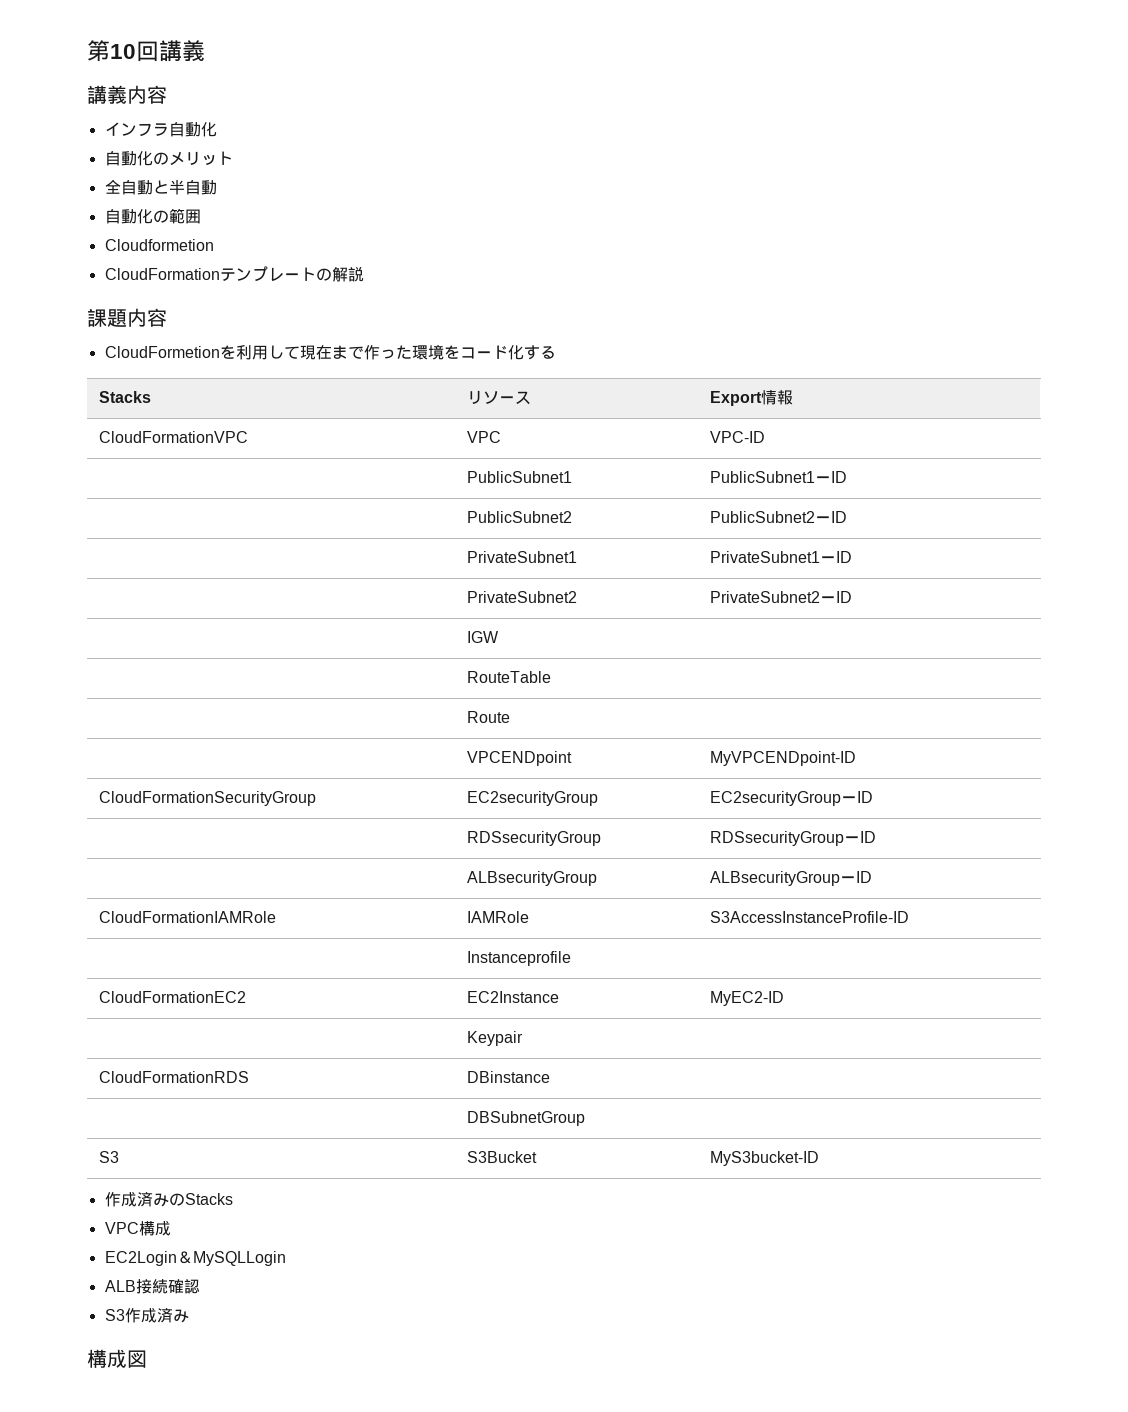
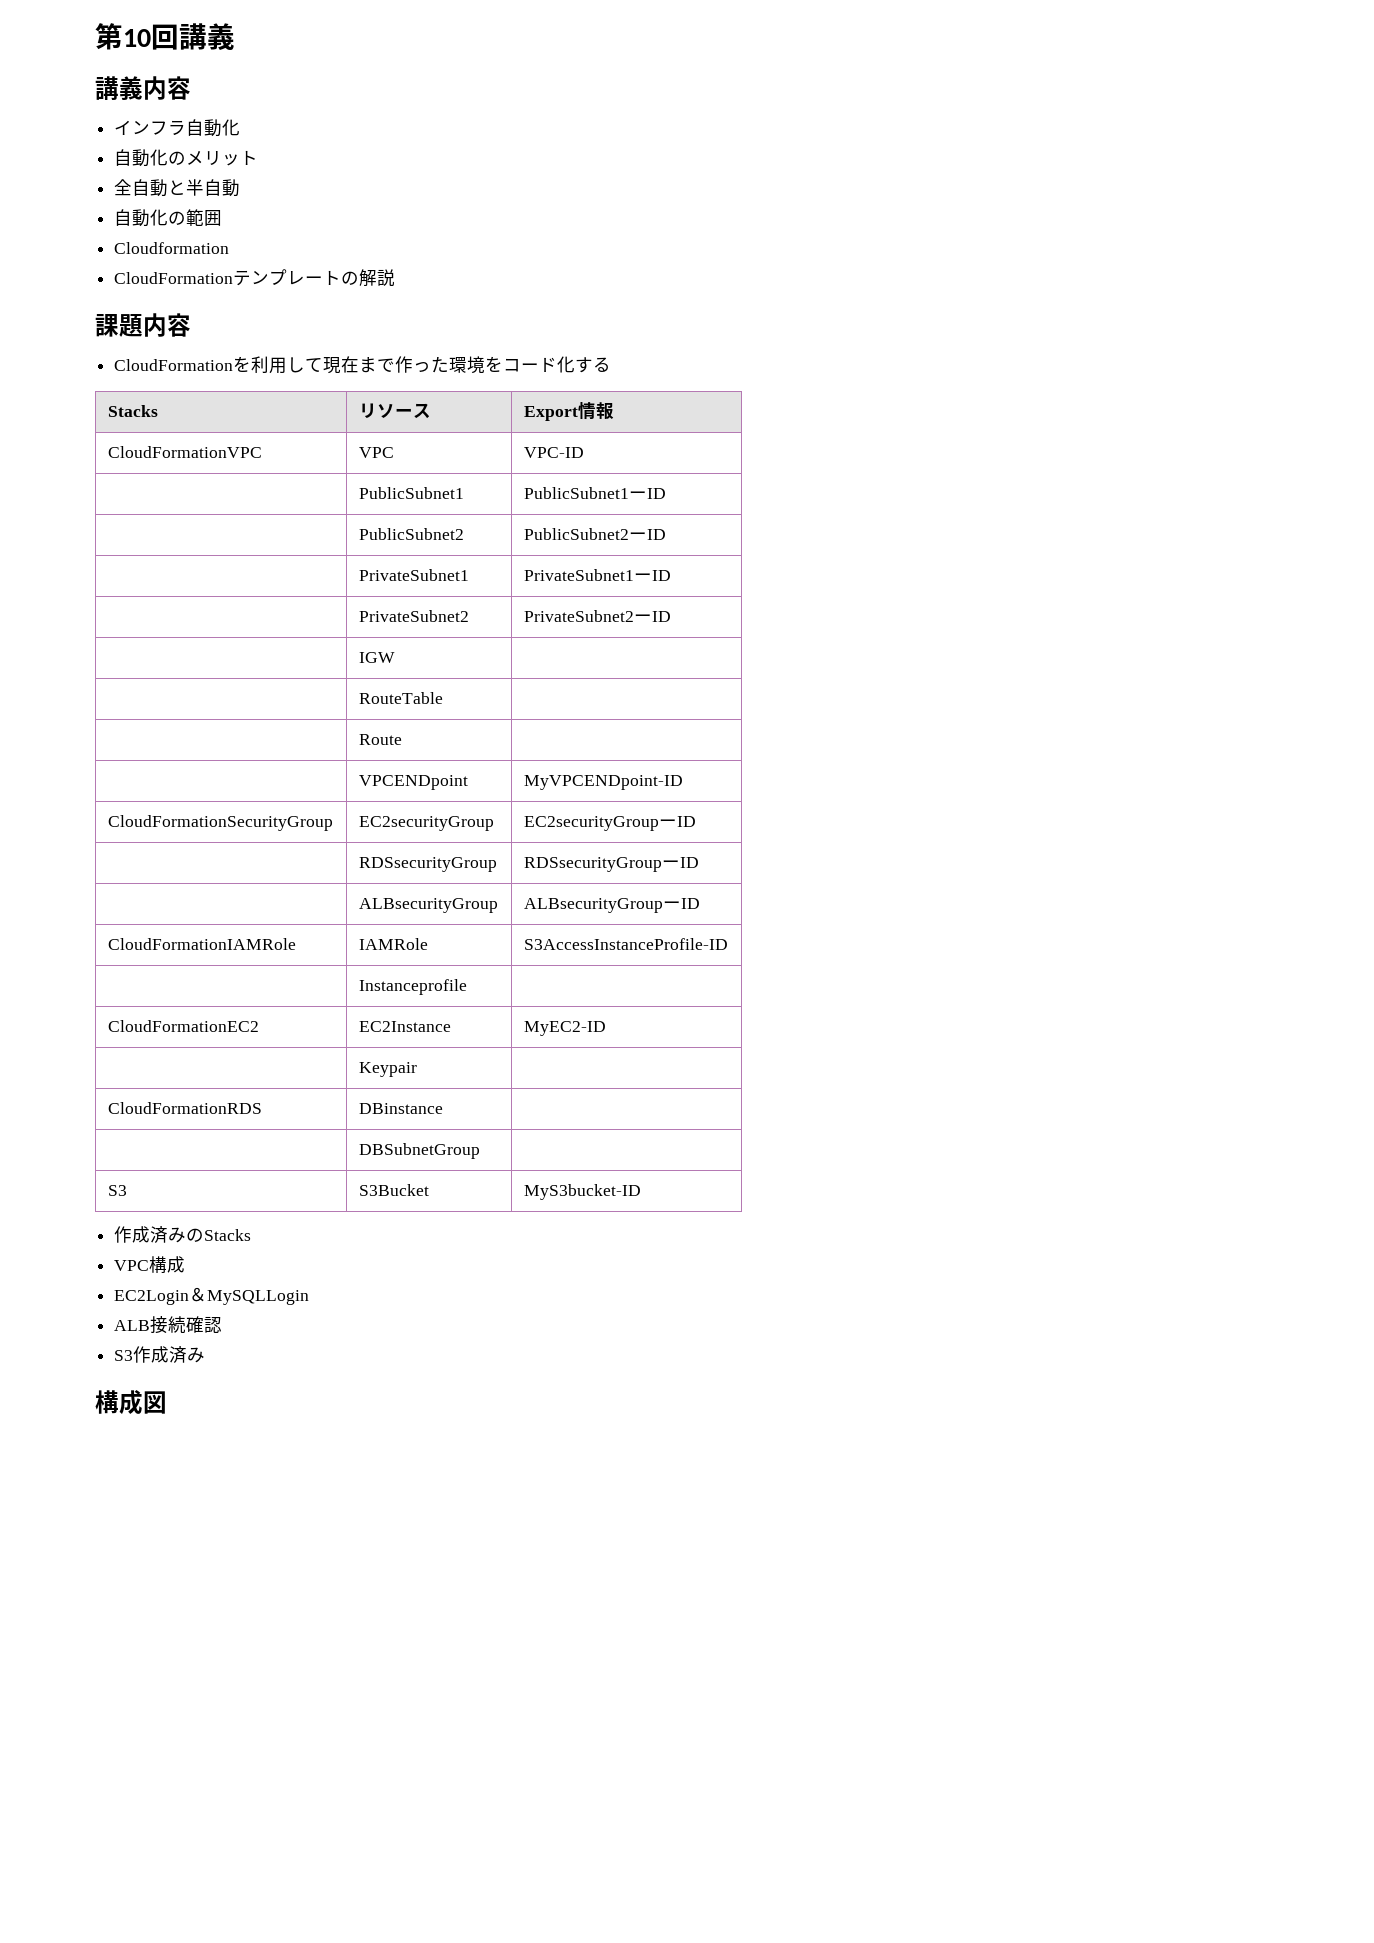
- Cloudformetion
+ Cloudformation
- CloudFormetionを利用して現在まで作った環境をコード化する
+ CloudFormationを利用して現在まで作った環境をコード化する

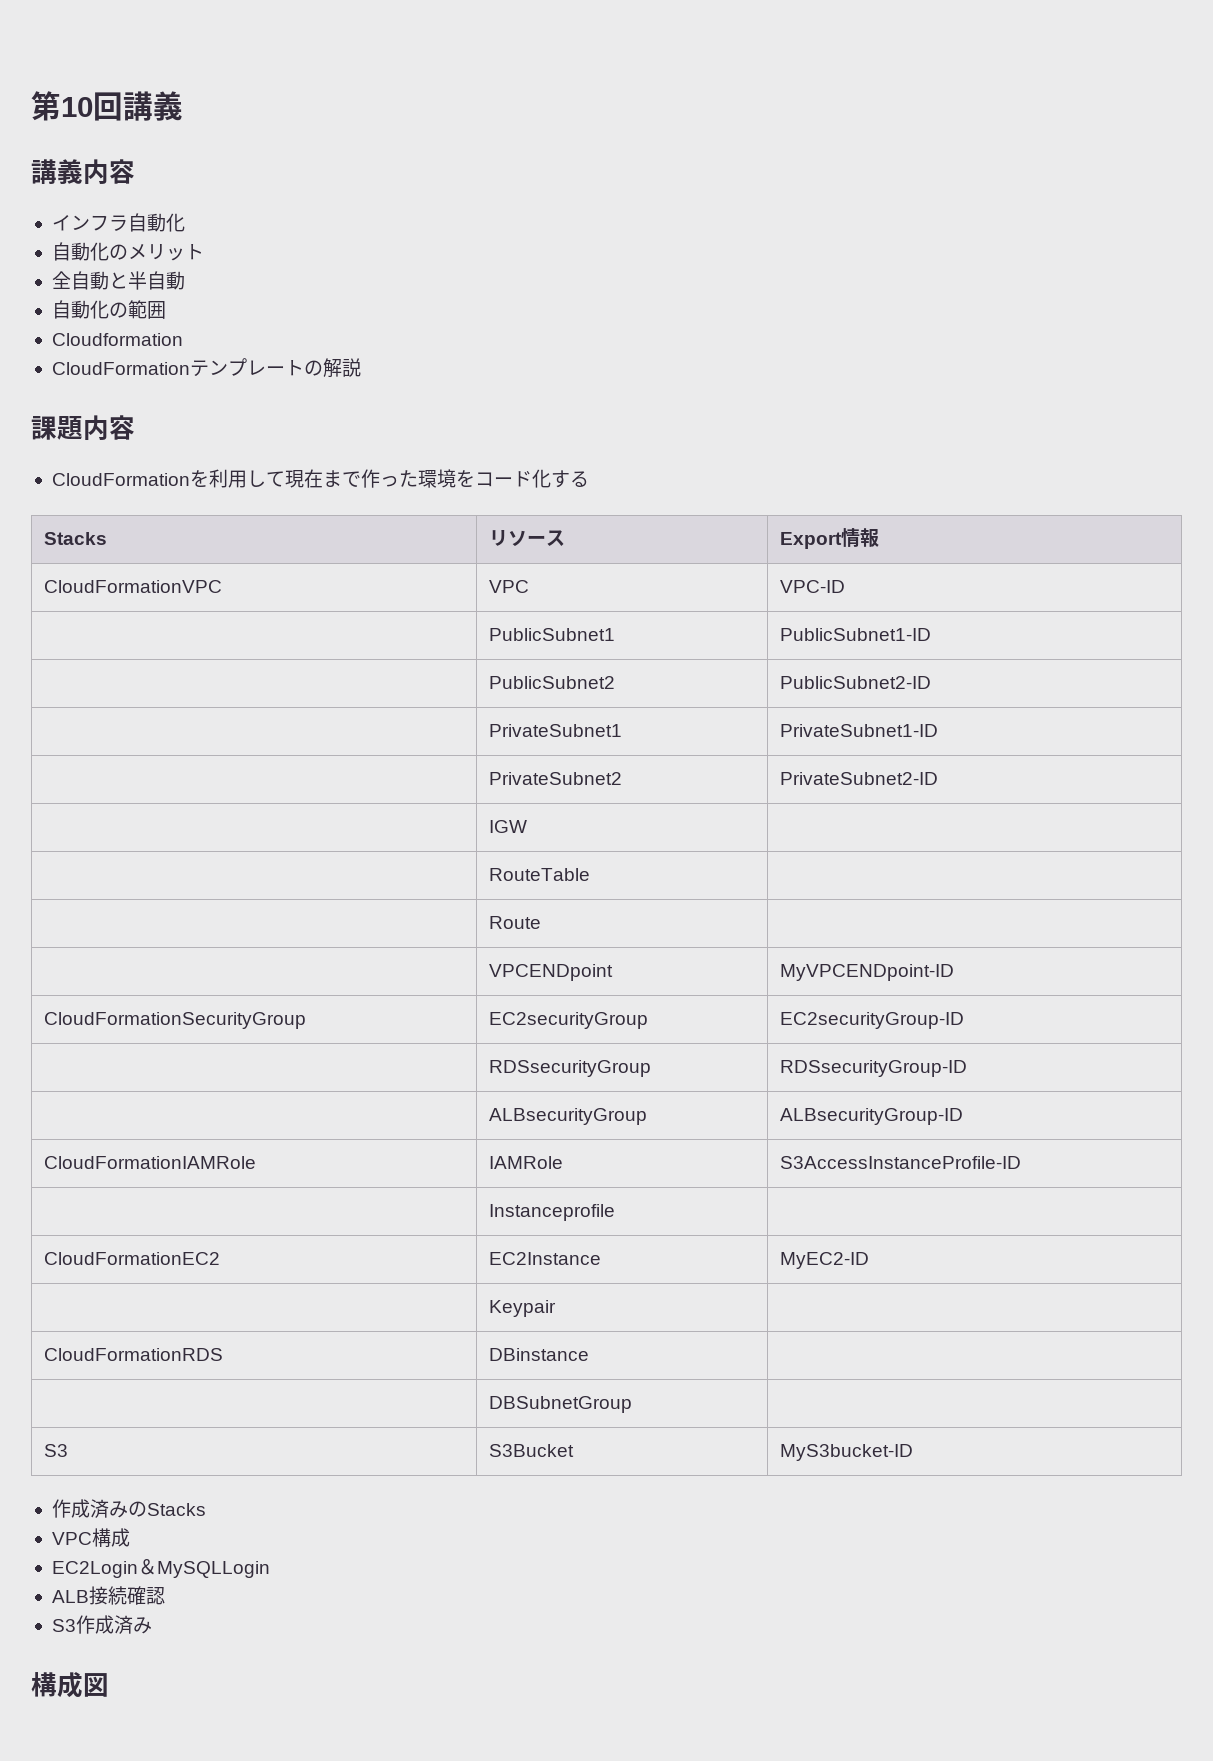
- | PublicSubnet1 | PublicSubnet1ーID
+ | PublicSubnet1 | PublicSubnet1-ID
- | PublicSubnet2 | PublicSubnet2ーID
+ | PublicSubnet2 | PublicSubnet2-ID
- | PrivateSubnet1 | PrivateSubnet1ーID
+ | PrivateSubnet1 | PrivateSubnet1-ID
- | PrivateSubnet2 | PrivateSubnet2ーID
+ | PrivateSubnet2 | PrivateSubnet2-ID
- CloudFormationSecurityGroup | EC2securityGroup | EC2securityGroupーID
+ CloudFormationSecurityGroup | EC2securityGroup | EC2securityGroup-ID
- | RDSsecurityGroup | RDSsecurityGroupーID
+ | RDSsecurityGroup | RDSsecurityGroup-ID
- | ALBsecurityGroup | ALBsecurityGroupーID
+ | ALBsecurityGroup | ALBsecurityGroup-ID

